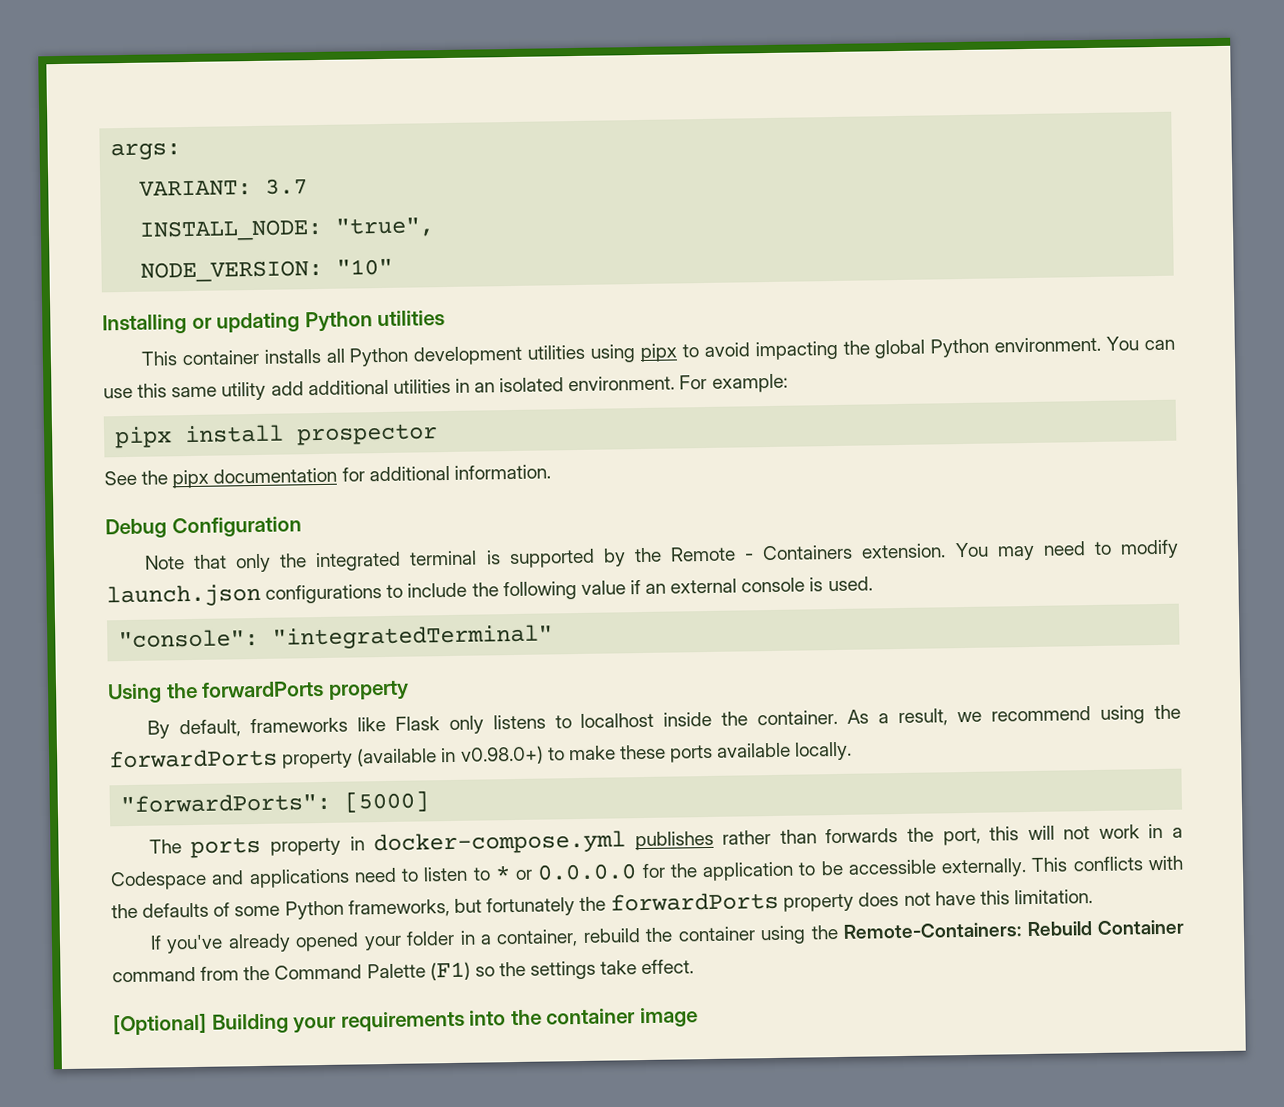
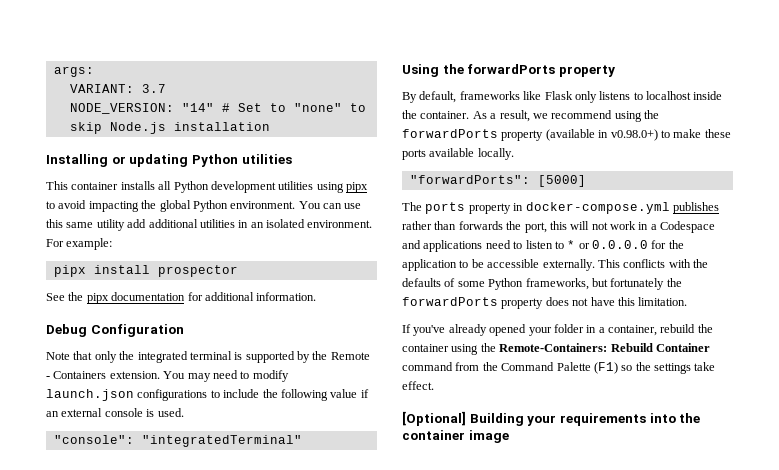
- INSTALL_NODE: "true",
- NODE_VERSION: "10"
+ NODE_VERSION: "14" # Set to "none" to skip Node.js installation

